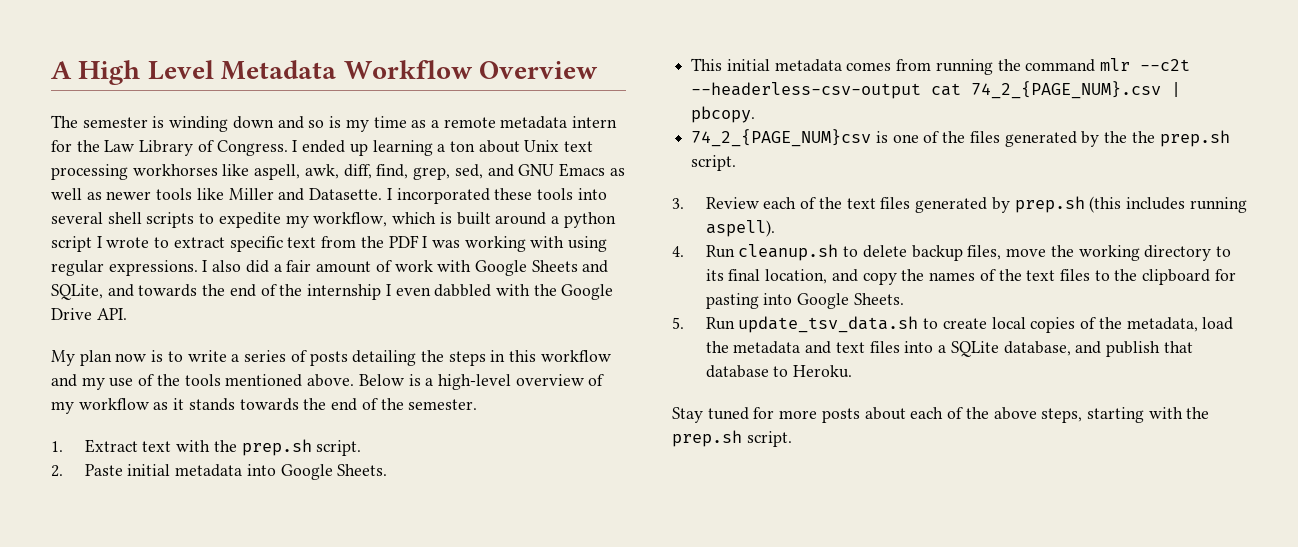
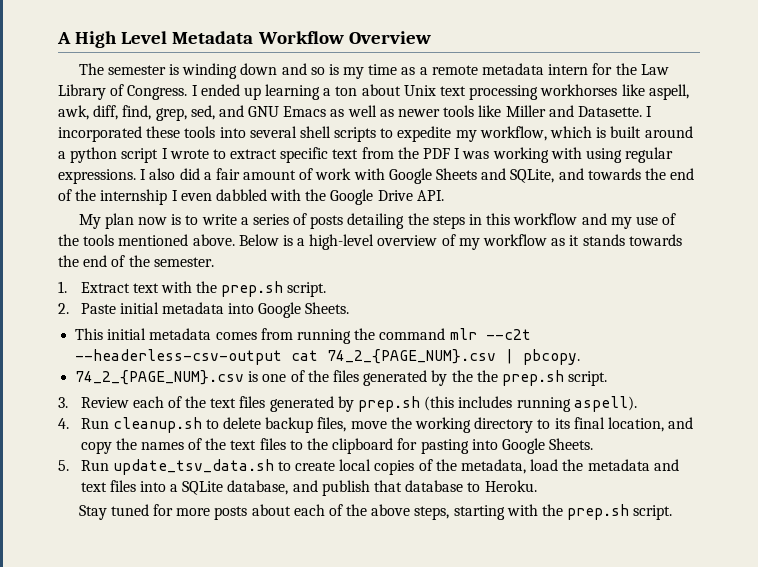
- 74_2_{PAGE_NUM}csv is one of the files generated by the the prep.sh script.
+ 74_2_{PAGE_NUM}.csv is one of the files generated by the the prep.sh script.

